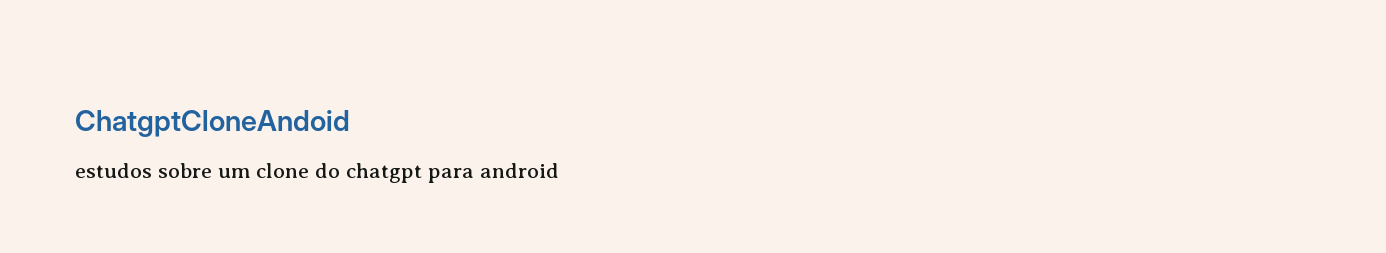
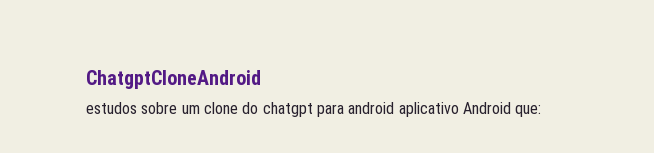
- ChatgptCloneAndoid
+ ChatgptCloneAndroid
- estudos sobre um clone do chatgpt para android
+ estudos sobre um clone do chatgpt para android aplicativo Android que:

